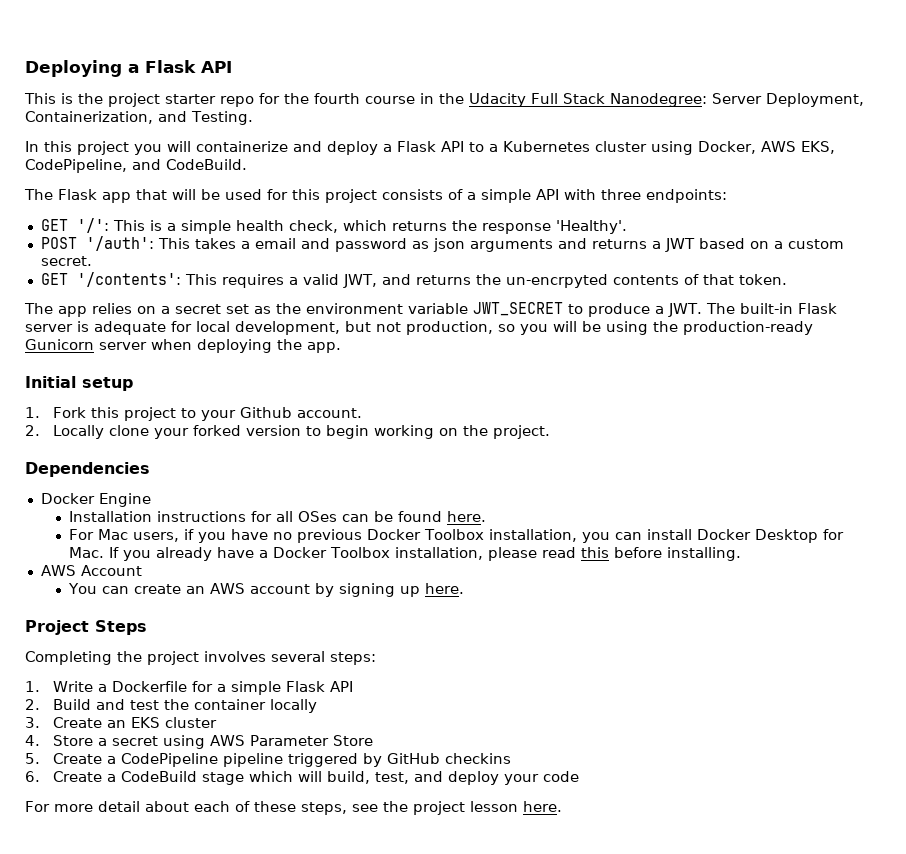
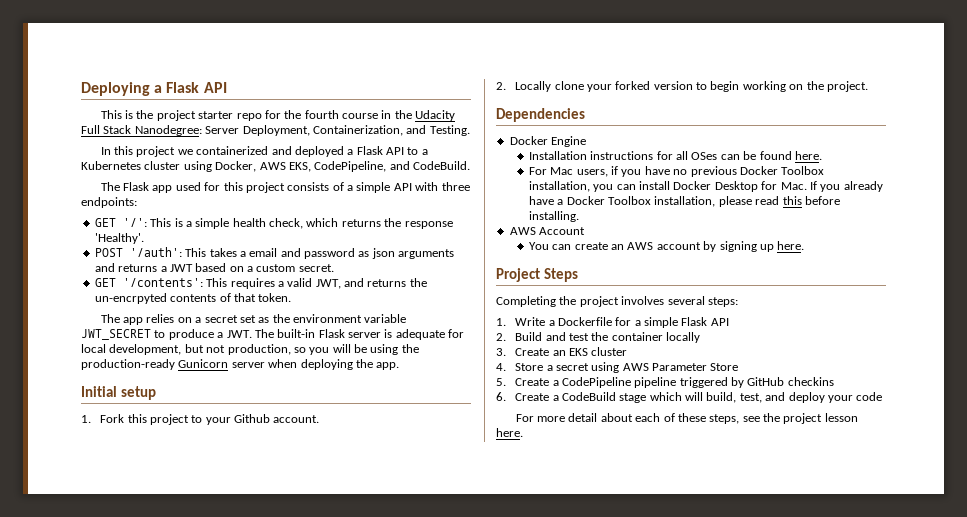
- In this project you will containerize and deploy a Flask API to a Kubernetes cluster using Docker, AWS EKS, CodePipeline, and CodeBuild.
+ In this project we containerized and deployed a Flask API to a Kubernetes cluster using Docker, AWS EKS, CodePipeline, and CodeBuild.
- The Flask app that will be used for this project consists of a simple API with three endpoints:
+ The Flask app used for this project consists of a simple API with three endpoints:

